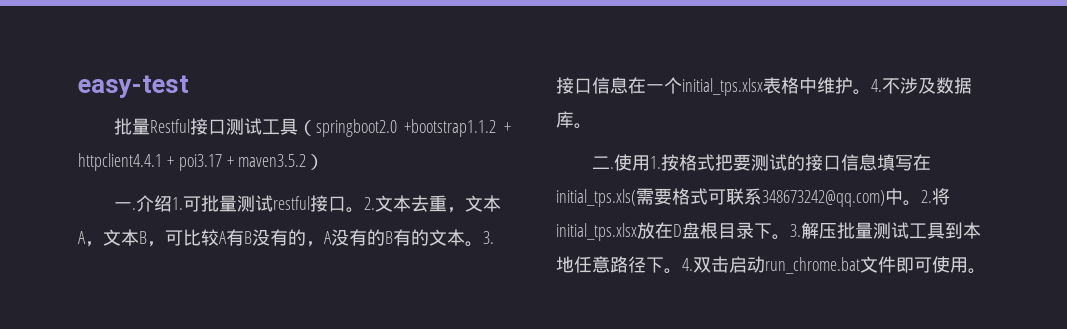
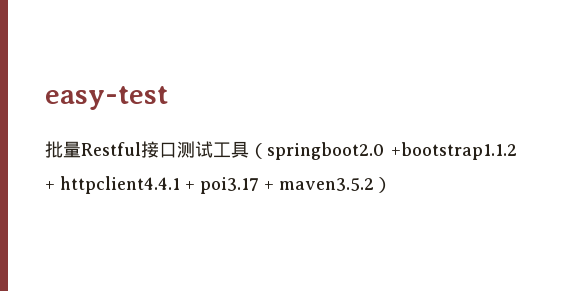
- 一.介绍1.可批量测试restful接口。2.文本去重，文本A，文本B，可比较A有B没有的，A没有的B有的文本。3.接口信息在一个initial_tps.xlsx表格中维护。4.不涉及数据库。
- 二.使用1.按格式把要测试的接口信息填写在initial_tps.xls(需要格式可联系348673242@qq.com)中。2.将initial_tps.xlsx放在D盘根目录下。3.解压批量测试工具到本地任意路径下。4.双击启动run_chrome.bat文件即可使用。

